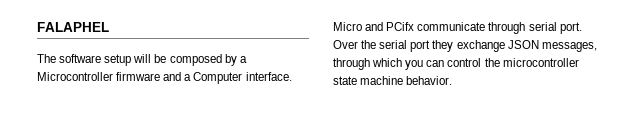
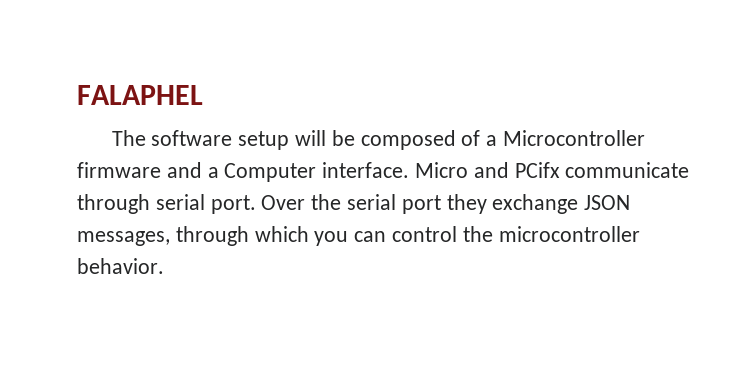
- The software setup will be composed by a Microcontroller firmware and a Computer interface.
+ The software setup will be composed of a Microcontroller firmware and a Computer interface.
- Over the serial port they exchange JSON messages, through which you can control the microcontroller state machine behavior.
+ Over the serial port they exchange JSON messages, through which you can control the microcontroller behavior.

